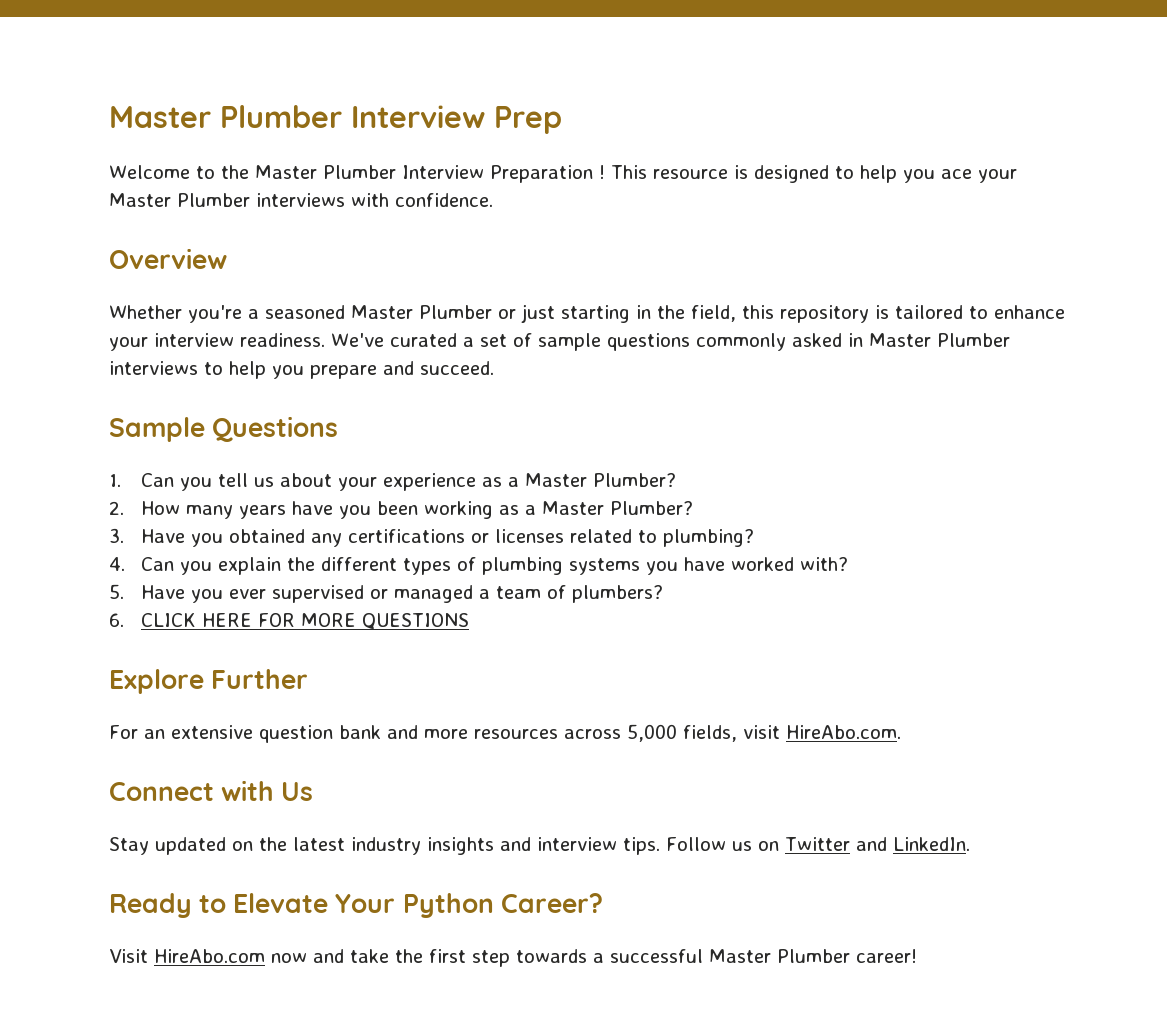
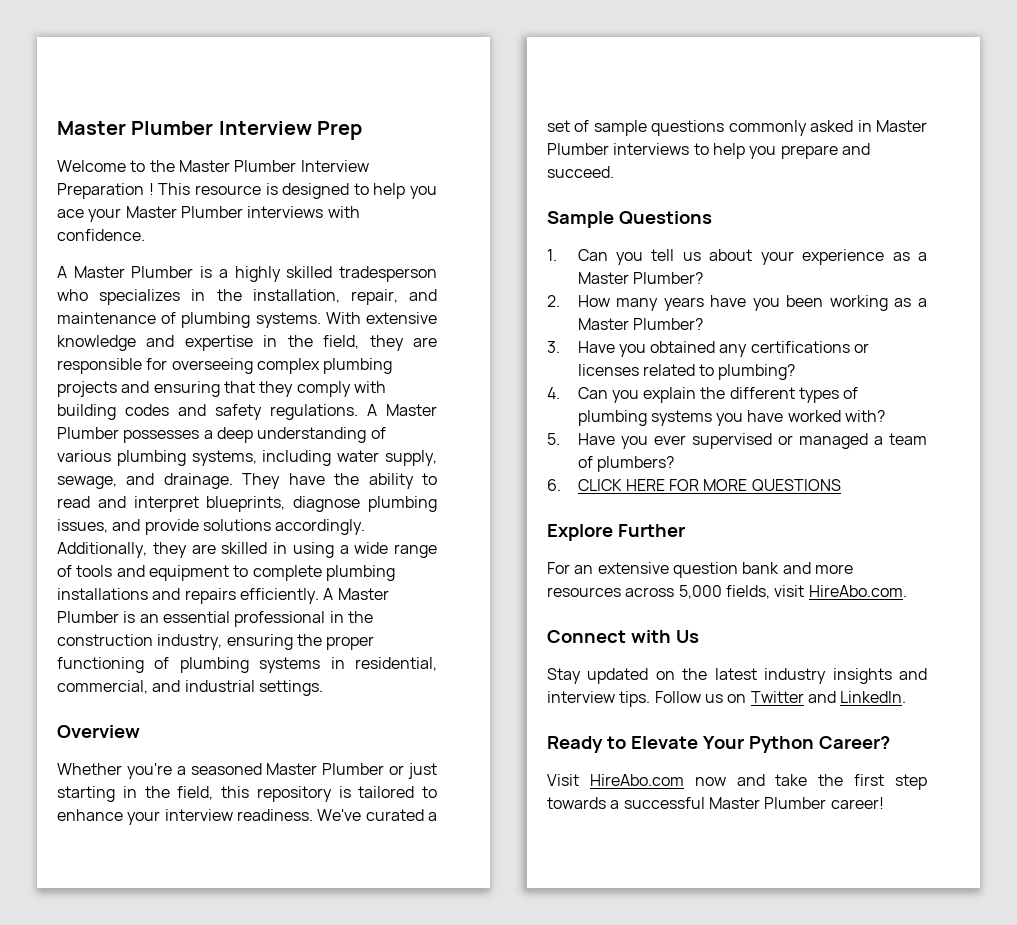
+ A Master Plumber is a highly skilled tradesperson who specializes in the installation, repair, and maintenance of plumbing systems. With extensive knowledge and expertise in the field, they are responsible for overseeing complex plumbing projects and ensuring that they comply with building codes and safety regulations. A Master Plumber possesses a deep understanding of various plumbing systems, including water supply, sewage, and drainage. They have the ability to read and interpret blueprints, diagnose plumbing issues, and provide solutions accordingly. Additionally, they are skilled in using a wide range of tools and equipment to complete plumbing installations and repairs efficiently. A Master Plumber is an essential professional in the construction industry, ensuring the proper functioning of plumbing systems in residential, commercial, and industrial settings.

